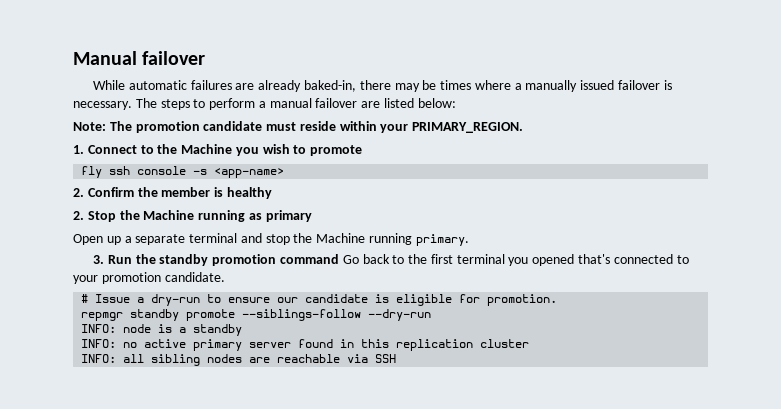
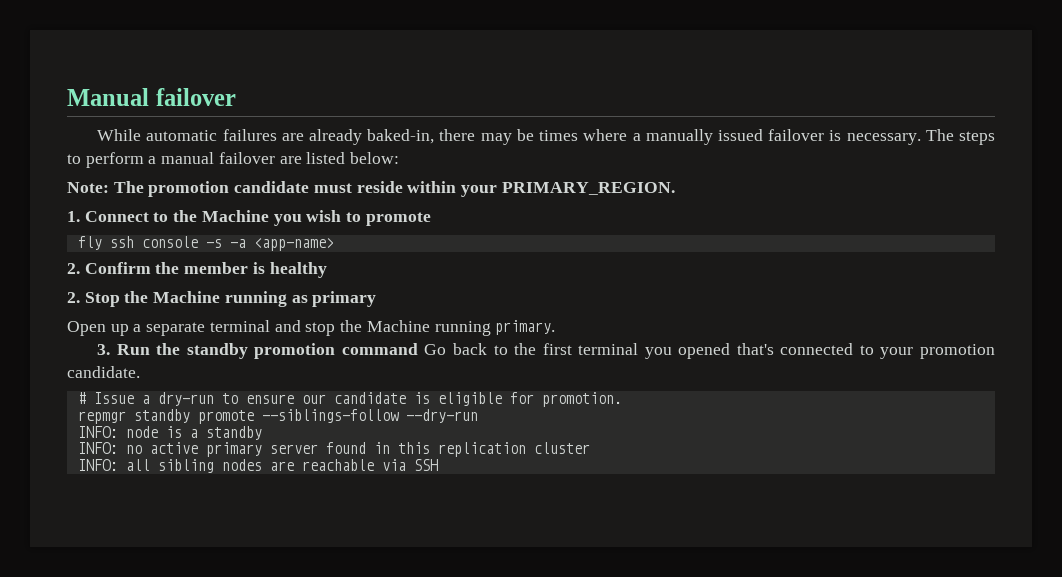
- fly ssh console -s <app-name>
+ fly ssh console -s -a <app-name>

